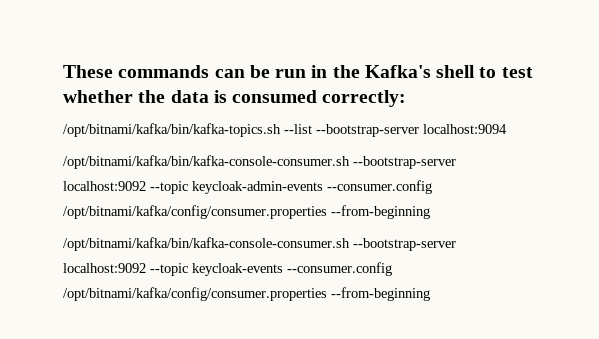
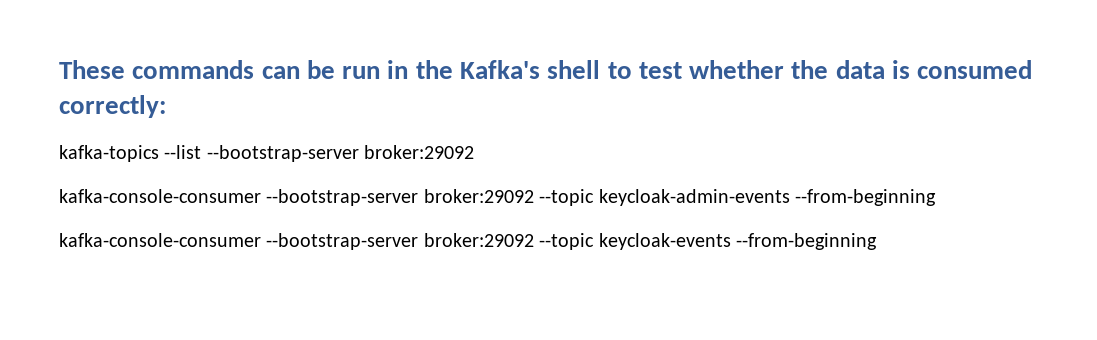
- /opt/bitnami/kafka/bin/kafka-topics.sh --list --bootstrap-server localhost:9094
- /opt/bitnami/kafka/bin/kafka-console-consumer.sh --bootstrap-server localhost:9092 --topic keycloak-admin-events --consumer.config /opt/bitnami/kafka/config/consumer.properties --from-beginning
- /opt/bitnami/kafka/bin/kafka-console-consumer.sh --bootstrap-server localhost:9092 --topic keycloak-events --consumer.config /opt/bitnami/kafka/config/consumer.properties --from-beginning
+ kafka-topics --list --bootstrap-server broker:29092
+ kafka-console-consumer --bootstrap-server broker:29092 --topic keycloak-admin-events --from-beginning
+ kafka-console-consumer --bootstrap-server broker:29092 --topic keycloak-events --from-beginning

